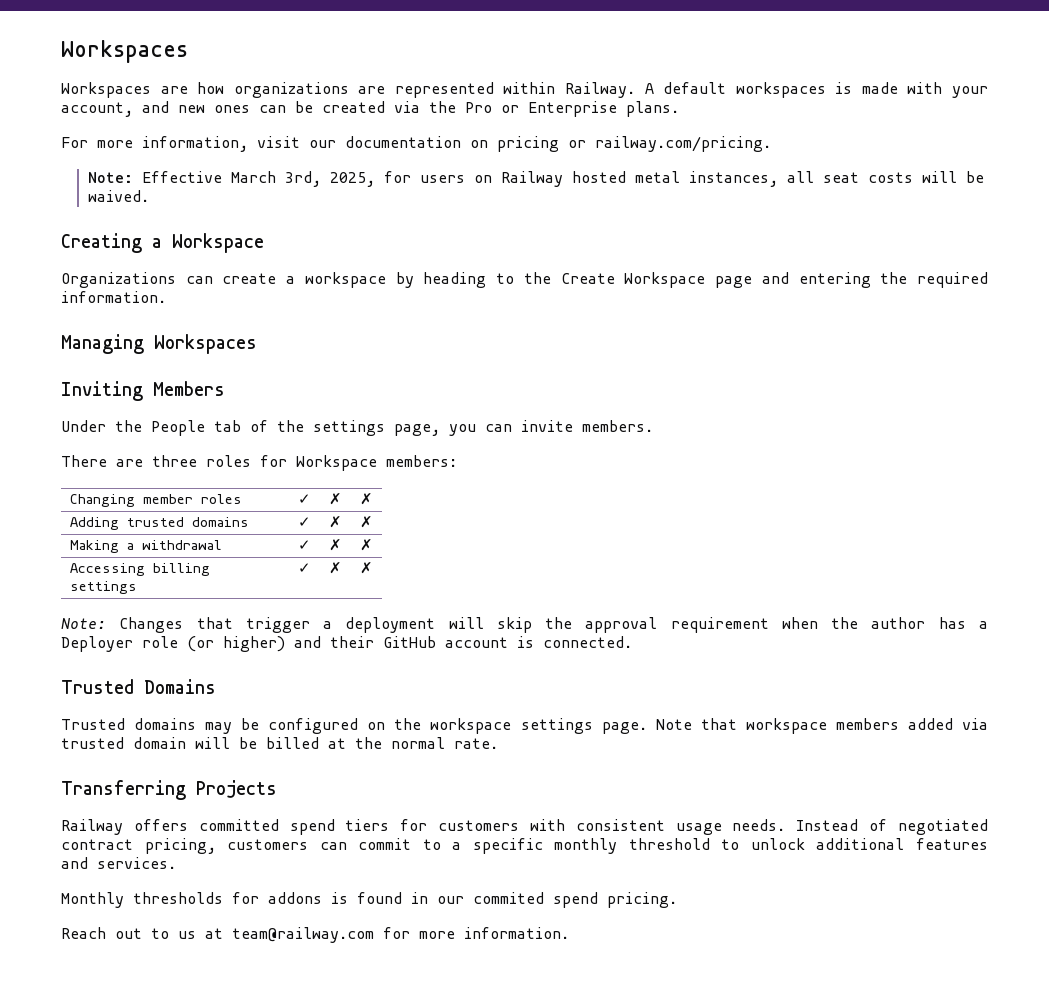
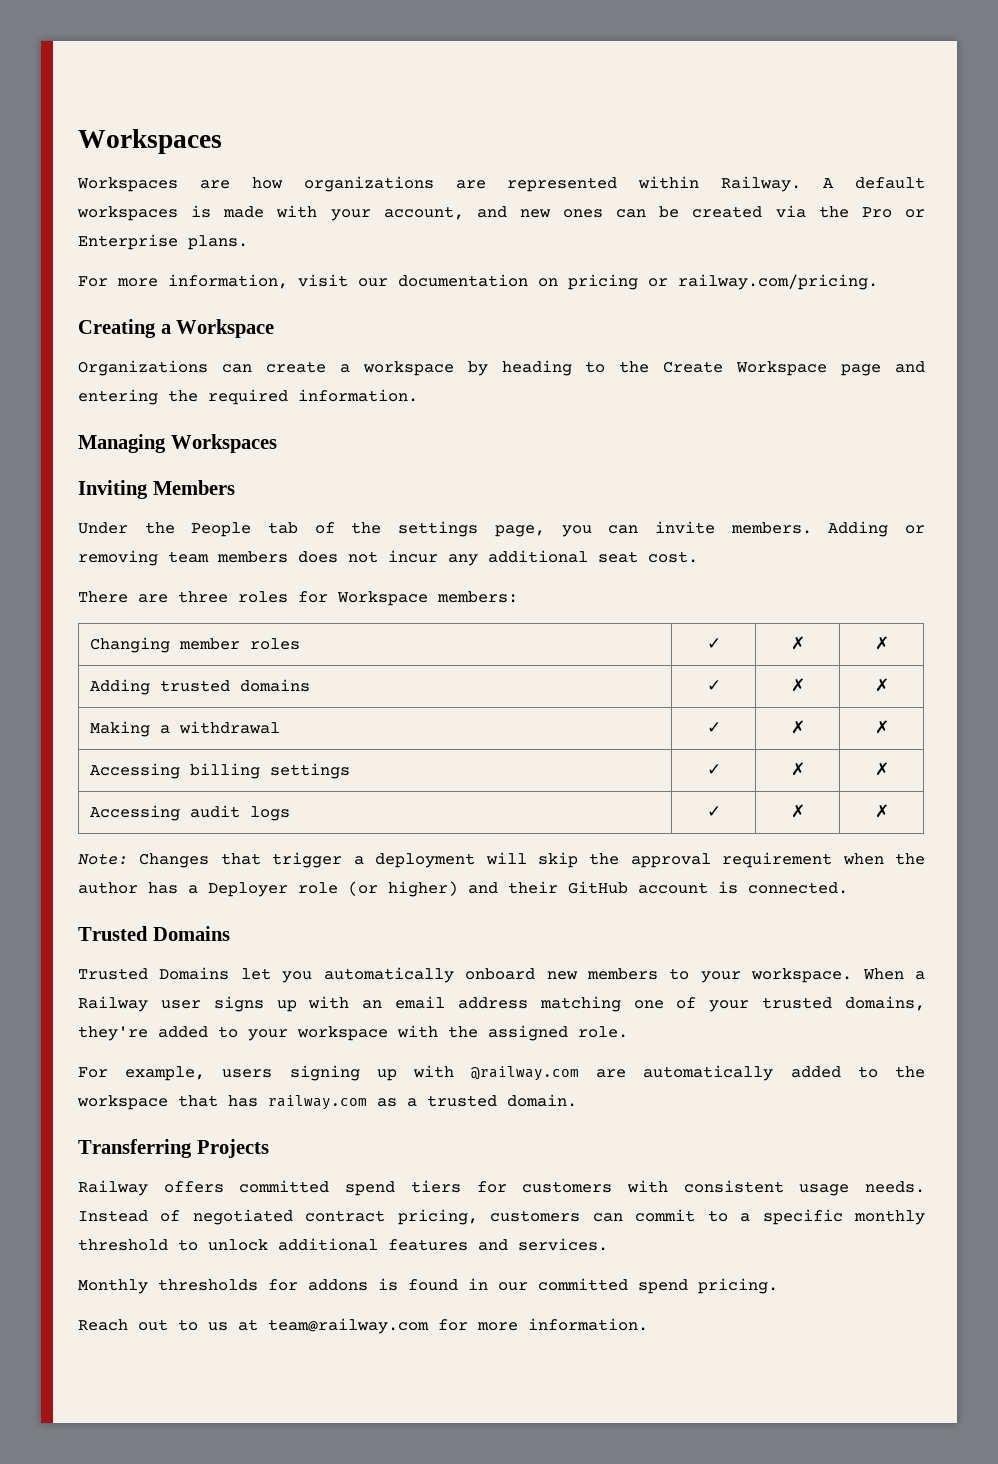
- Note: Effective March 3rd, 2025, for users on Railway hosted metal instances, all seat costs will be waived.
+ Adding or removing team members does not incur any additional seat cost.
+ Accessing audit logs | ✓ | ✗ | ✗
- Trusted domains may be configured on the workspace settings page. Note that workspace members added via trusted domain will be billed at the normal rate.
+ Trusted Domains let you automatically onboard new members to your workspace. When a Railway user signs up with an email address matching one of your trusted domains, they're added to your workspace with the assigned role.
+ For example, users signing up with @railway.com are automatically added to the workspace that has railway.com as a trusted domain.
- Monthly thresholds for addons is found in our commited spend pricing.
+ Monthly thresholds for addons is found in our committed spend pricing.

